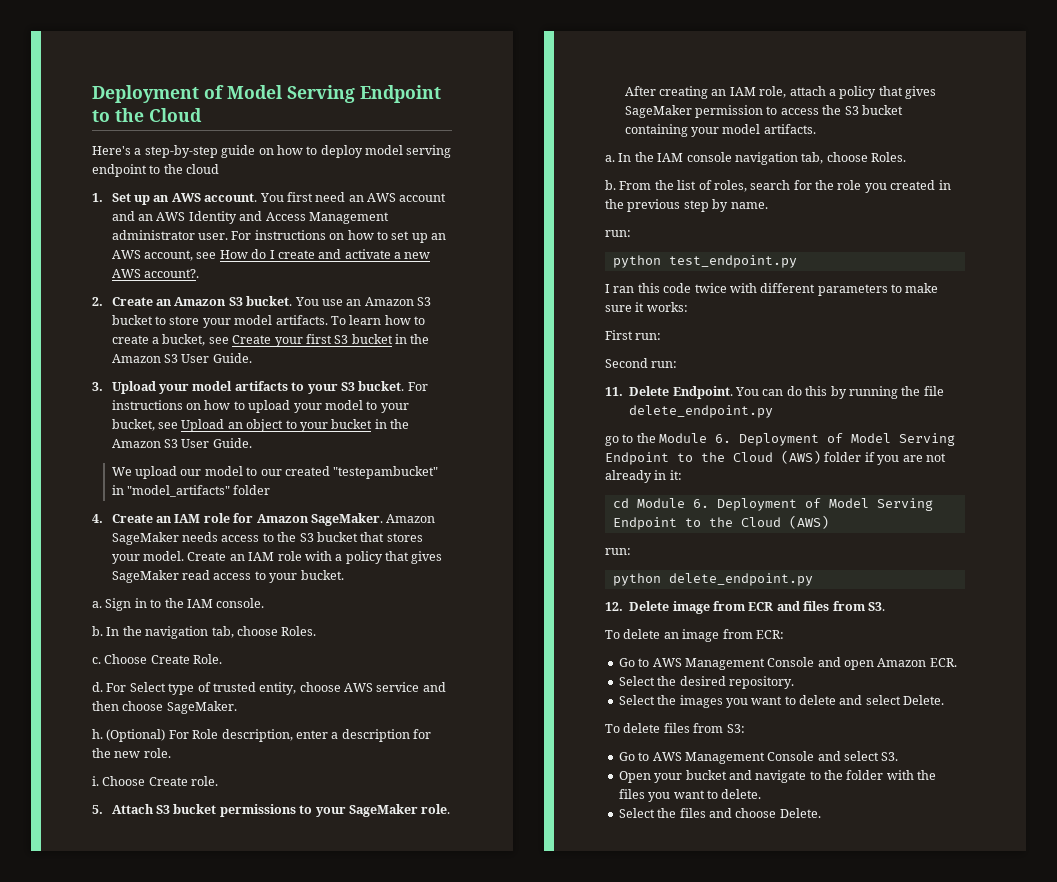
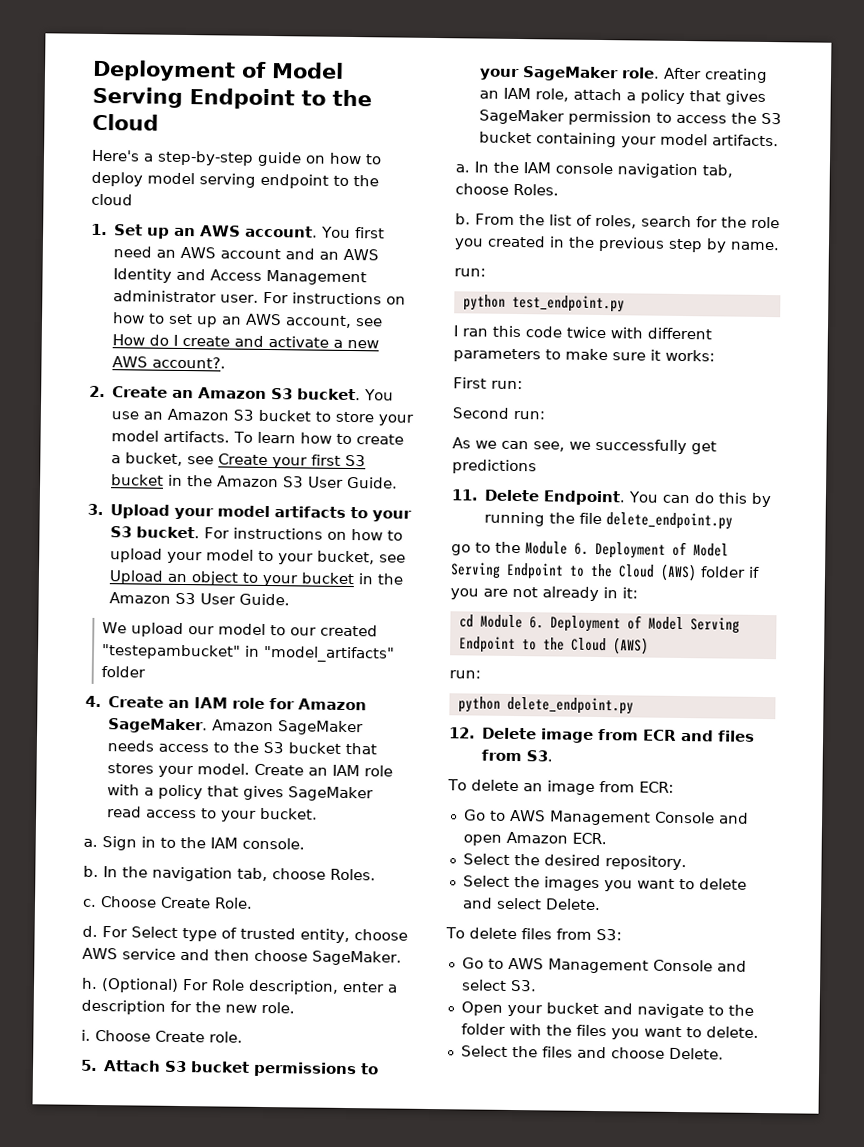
+ As we can see, we successfully get predictions

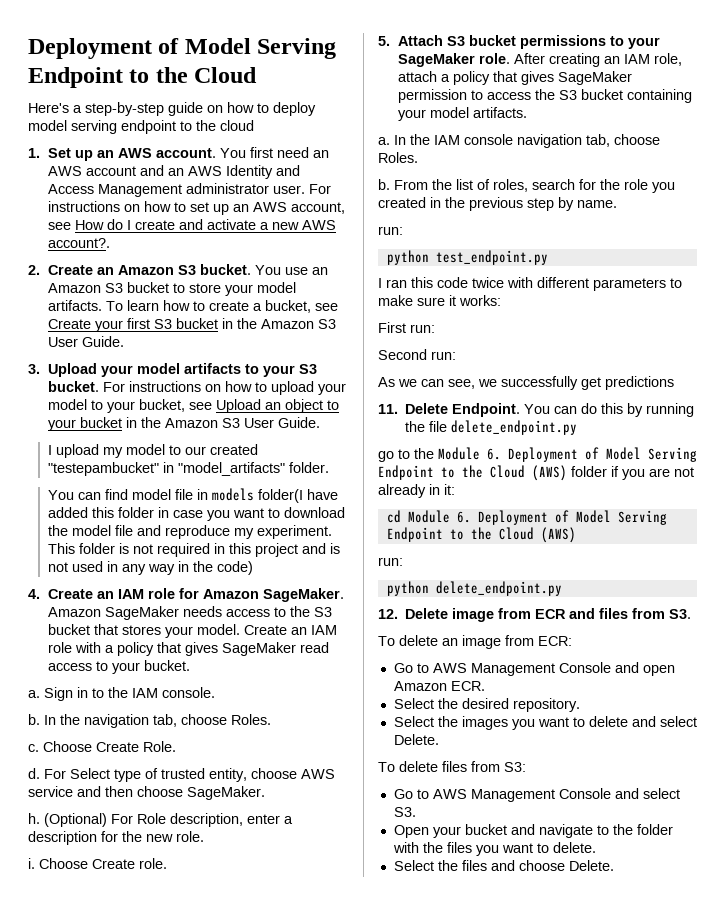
- We upload our model to our created "testepambucket" in "model_artifacts" folder
+ I upload my model to our created "testepambucket" in "model_artifacts" folder.
+ You can find model file in models folder(I have added this folder in case you want to download the model file and reproduce my experiment. This folder is not required in this project and is not used in any way in the code)

